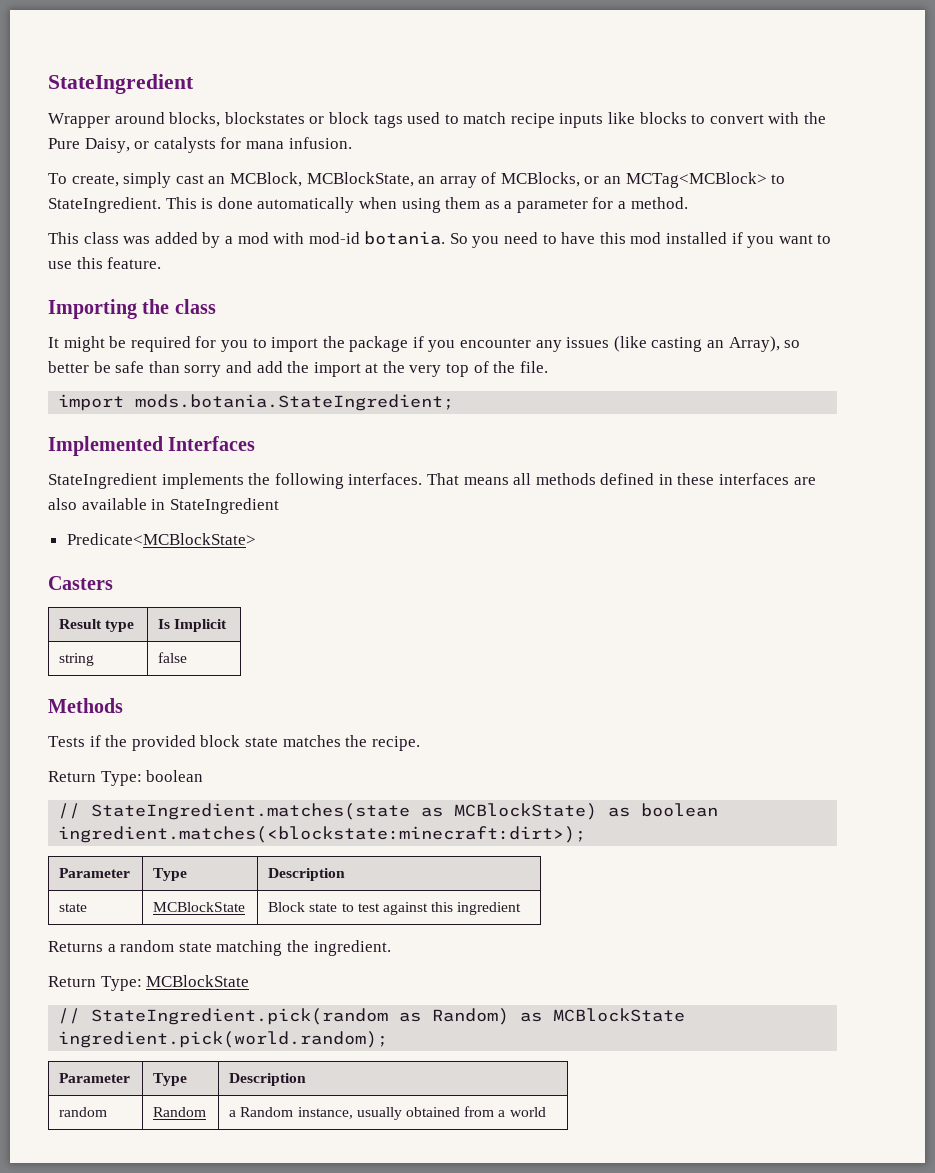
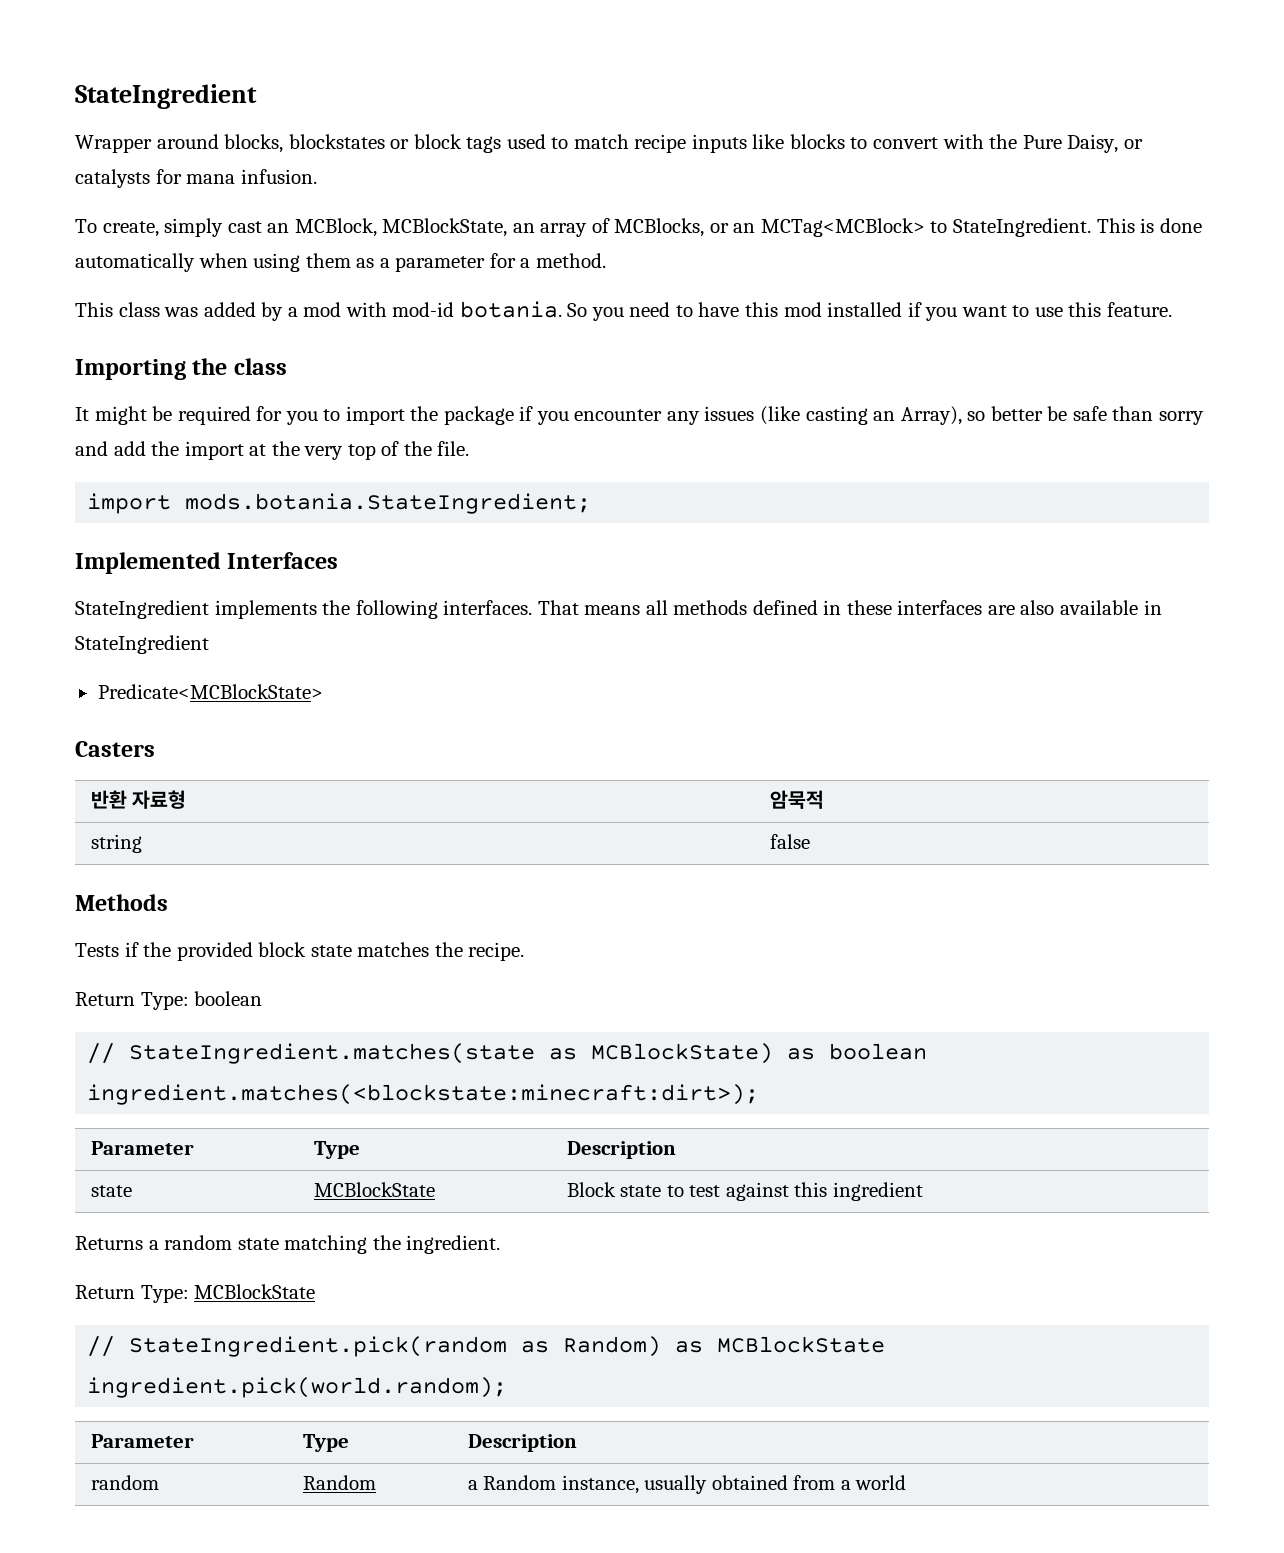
- Result type | Is Implicit
+ 반환 자료형 | 암묵적

